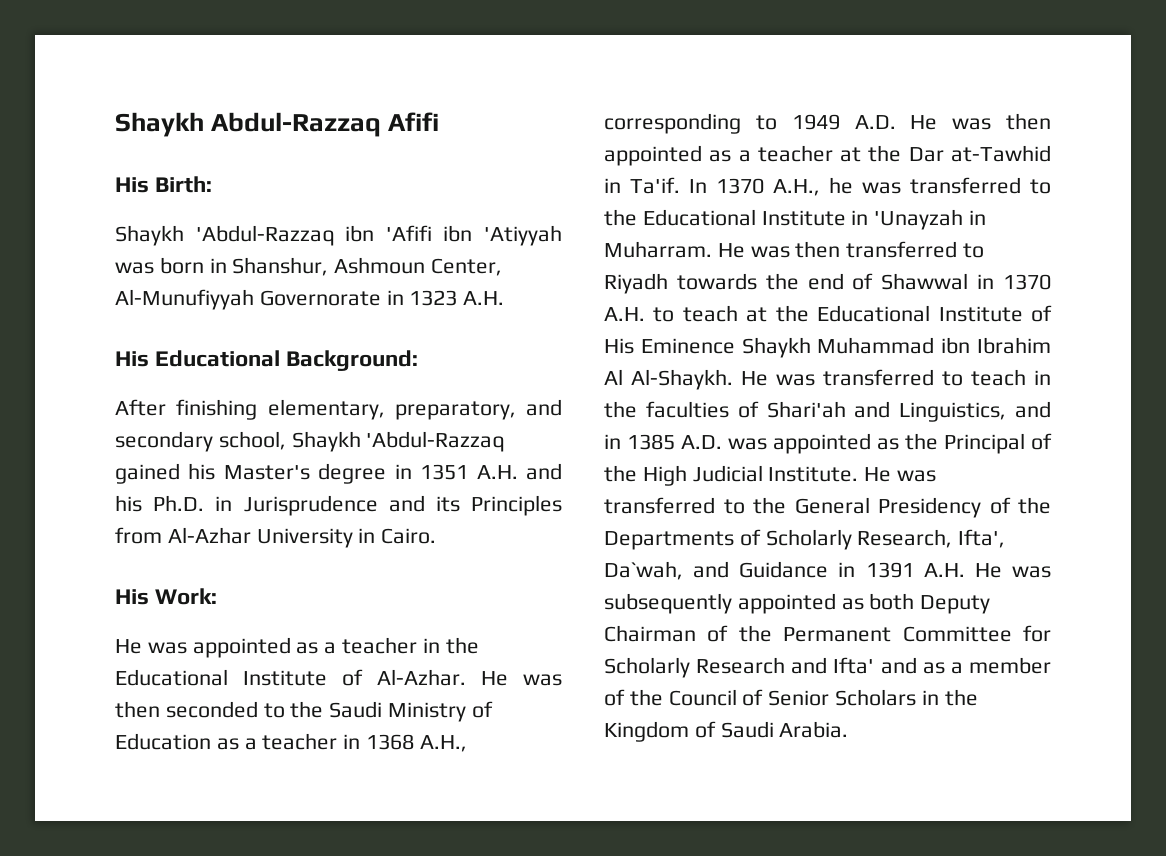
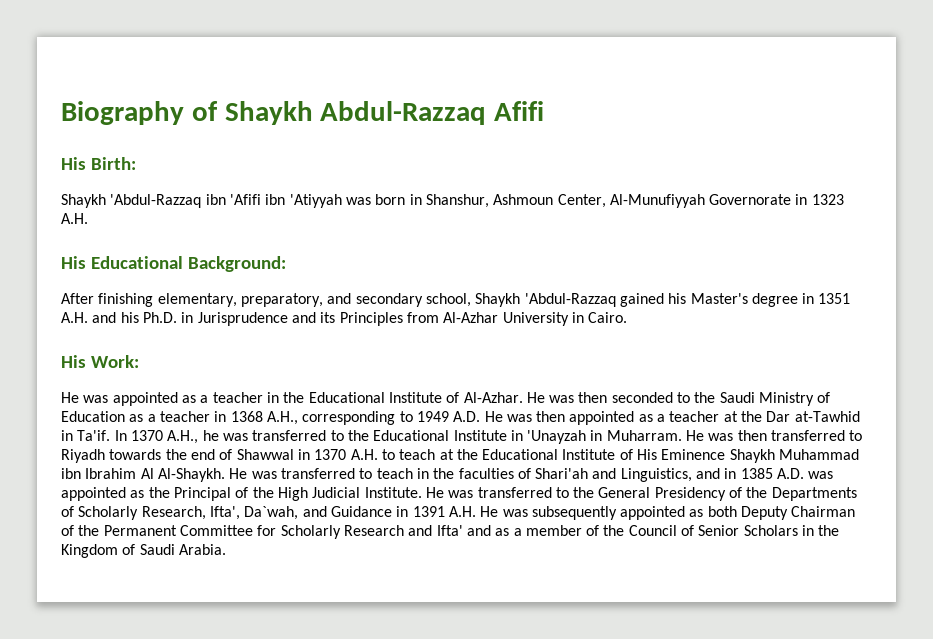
- Shaykh Abdul-Razzaq Afifi
+ Biography of Shaykh Abdul-Razzaq Afifi

